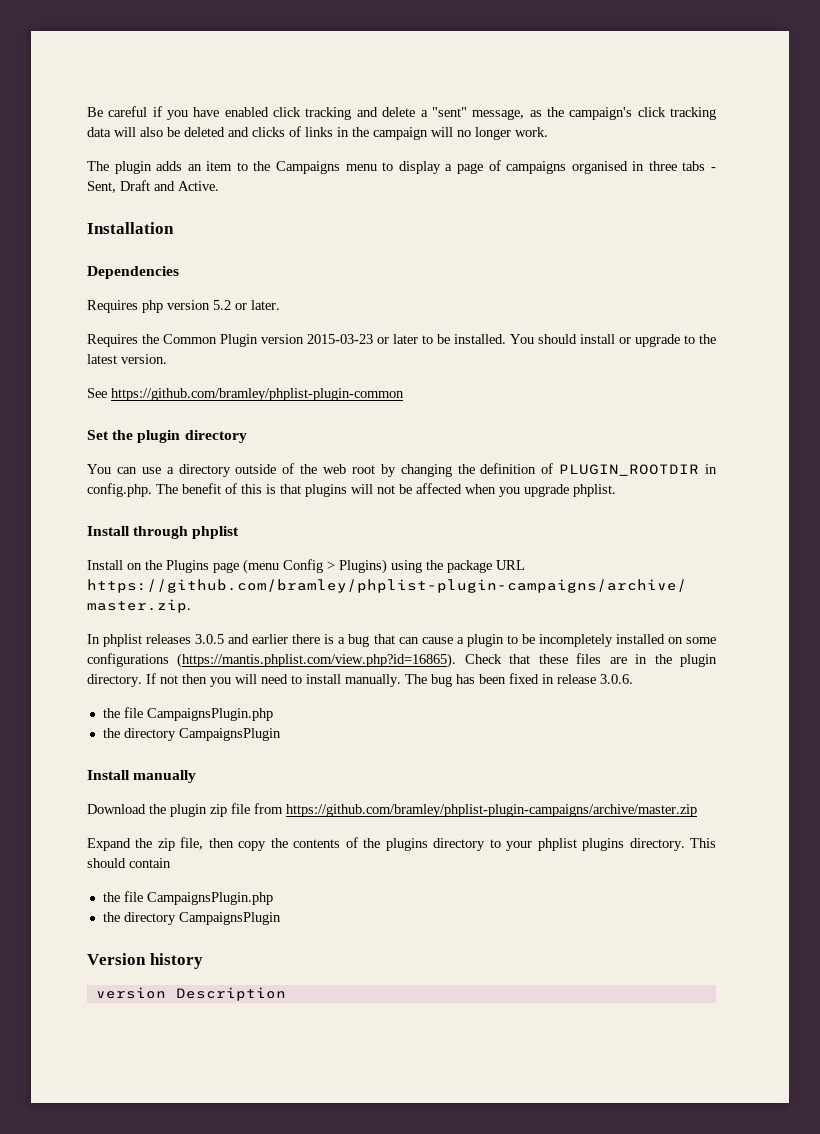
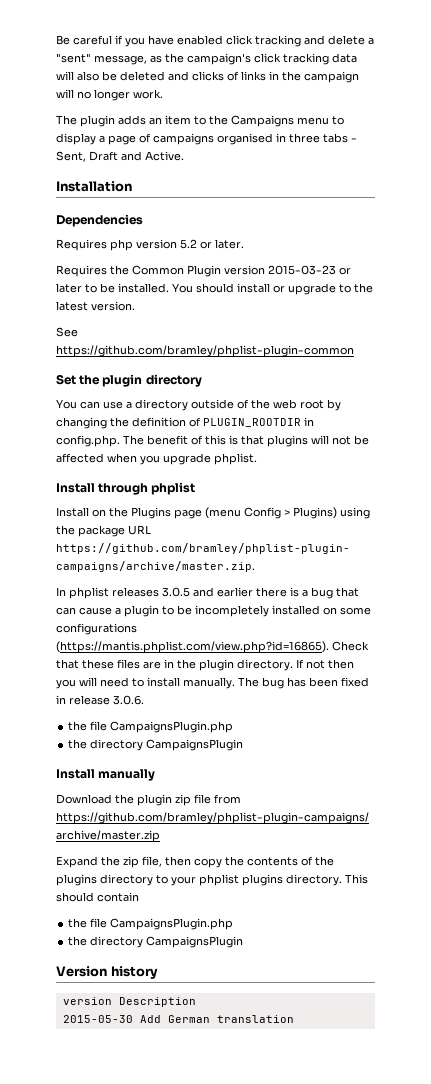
+ 2015-05-30 Add German translation

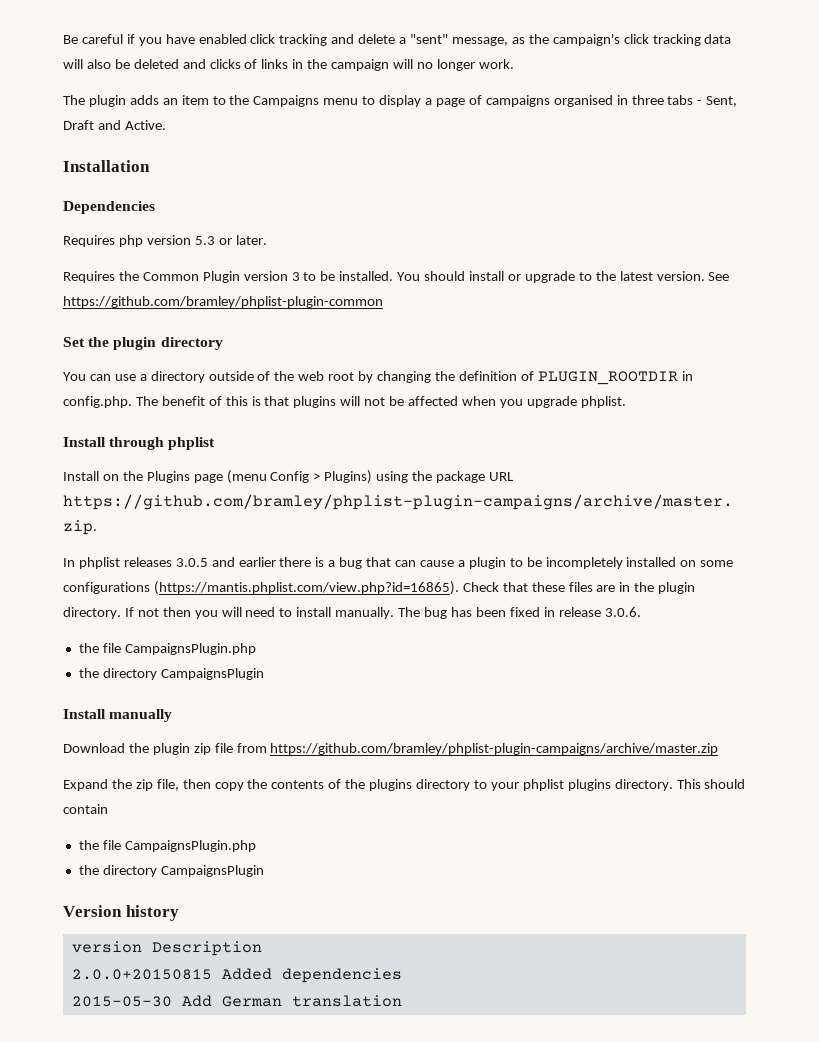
- Requires php version 5.2 or later.
+ Requires php version 5.3 or later.
- Requires the Common Plugin version 2015-03-23 or later to be installed.
+ Requires the Common Plugin version 3 to be installed.
- You should install or upgrade to the latest version.
- See https://github.com/bramley/phplist-plugin-common
+ You should install or upgrade to the latest version. See https://github.com/bramley/phplist-plugin-common
+ 2.0.0+20150815 Added dependencies

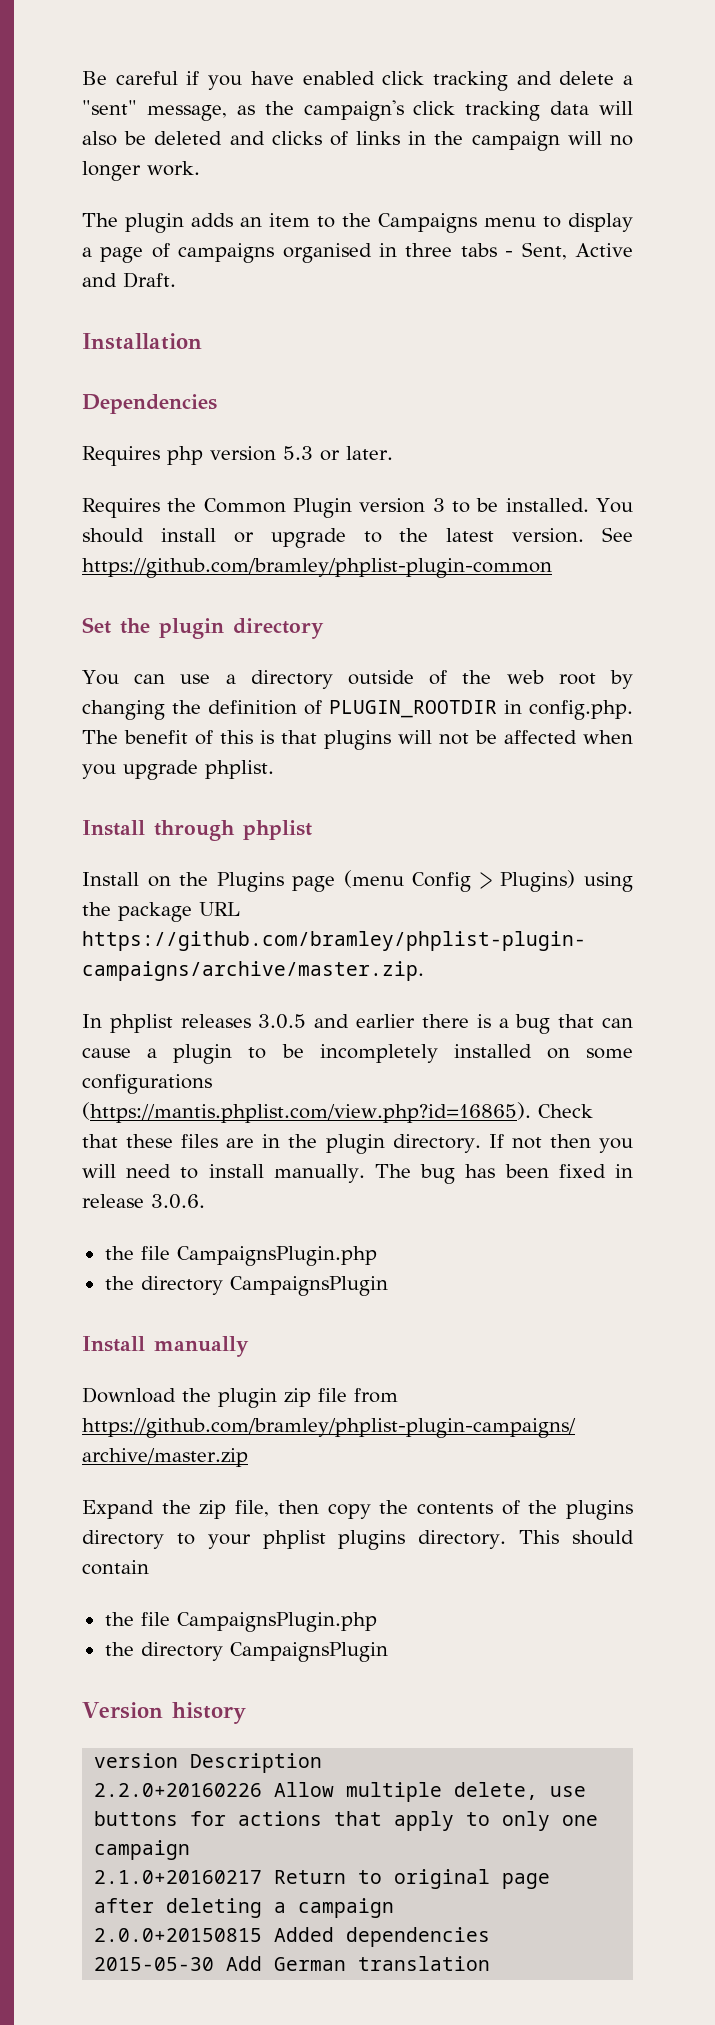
- The plugin adds an item to the Campaigns menu to display a page of campaigns organised in three tabs - Sent, Draft and Active.
+ The plugin adds an item to the Campaigns menu to display a page of campaigns organised in three tabs - Sent, Active and Draft.
+ 2.2.0+20160226 Allow multiple delete, use buttons for actions that apply to only one campaign
+ 2.1.0+20160217 Return to original page after deleting a campaign

